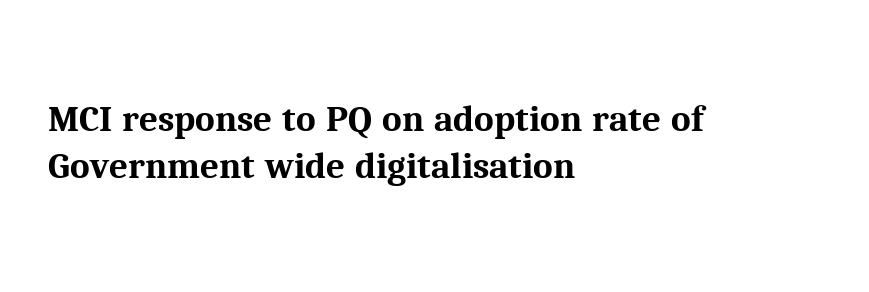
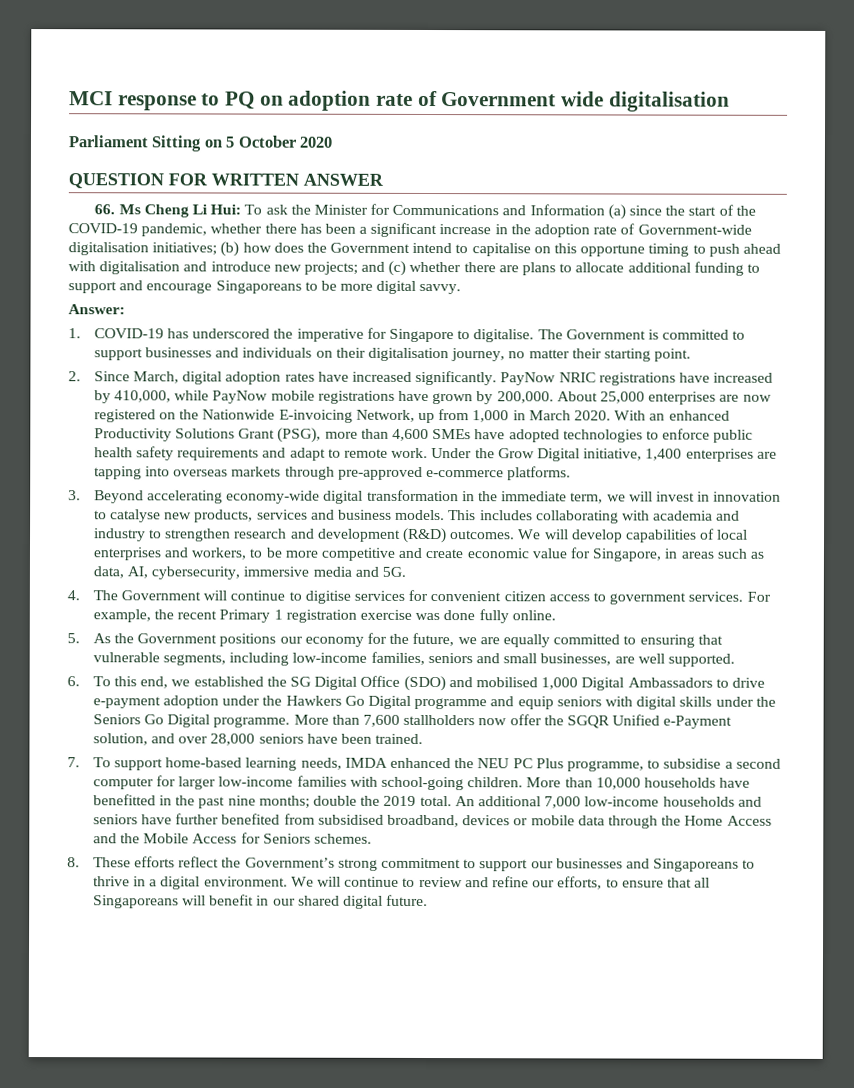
+ Parliament Sitting on 5 October 2020
+ QUESTION FOR WRITTEN ANSWER
+ 66. Ms Cheng Li Hui: To ask the Minister for Communications and Information (a) since the start of the COVID-19 pandemic, whether there has been a significant increase in the adoption rate of Government-wide digitalisation initiatives; (b) how does the Government intend to capitalise on this opportune timing to push ahead with digitalisation and introduce new projects; and (c) whether there are plans to allocate additional funding to support and encourage Singaporeans to be more digital savvy.
+ Answer:
+ 1. COVID-19 has underscored the imperative for Singapore to digitalise. The Government is committed to support businesses and individuals on their digitalisation journey, no matter their starting point.
+ 2. Since March, digital adoption rates have increased significantly. PayNow NRIC registrations have increased by 410,000, while PayNow mobile registrations have grown by 200,000. About 25,000 enterprises are now registered on the Nationwide E-invoicing Network, up from 1,000 in March 2020. With an enhanced Productivity Solutions Grant (PSG), more than 4,600 SMEs have adopted technologies to enforce public health safety requirements and adapt to remote work. Under the Grow Digital initiative, 1,400 enterprises are tapping into overseas markets through pre-approved e-commerce platforms.
+ 3. Beyond accelerating economy-wide digital transformation in the immediate term, we will invest in innovation to catalyse new products, services and business models. This includes collaborating with academia and industry to strengthen research and development (R&D) outcomes. We will develop capabilities of local enterprises and workers, to be more competitive and create economic value for Singapore, in areas such as data, AI, cybersecurity, immersive media and 5G.
+ 4. The Government will continue to digitise services for convenient citizen access to government services. For example, the recent Primary 1 registration exercise was done fully online.
+ 5. As the Government positions our economy for the future, we are equally committed to ensuring that vulnerable segments, including low-income families, seniors and small businesses, are well supported.
+ 6. To this end, we established the SG Digital Office (SDO) and mobilised 1,000 Digital Ambassadors to drive e-payment adoption under the Hawkers Go Digital programme and equip seniors with digital skills under the Seniors Go Digital programme. More than 7,600 stallholders now offer the SGQR Unified e-Payment solution, and over 28,000 seniors have been trained.
+ 7. To support home-based learning needs, IMDA enhanced the NEU PC Plus programme, to subsidise a second computer for larger low-income families with school-going children. More than 10,000 households have benefitted in the past nine months; double the 2019 total. An additional 7,000 low-income households and seniors have further benefited from subsidised broadband, devices or mobile data through the Home Access and the Mobile Access for Seniors schemes.
+ 8. These efforts reflect the Government’s strong commitment to support our businesses and Singaporeans to thrive in a digital environment. We will continue to review and refine our efforts, to ensure that all Singaporeans will benefit in our shared digital future.

